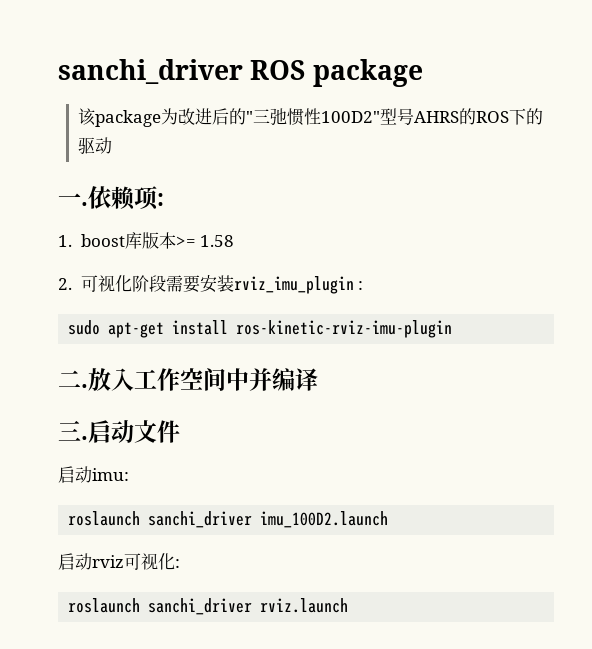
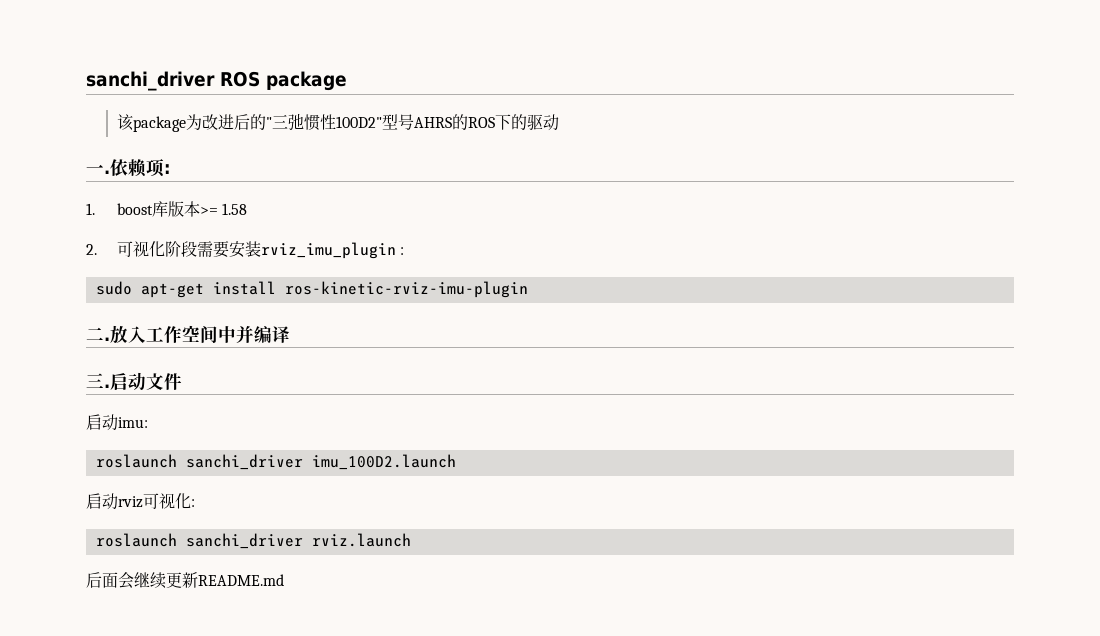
+ 后面会继续更新README.md

